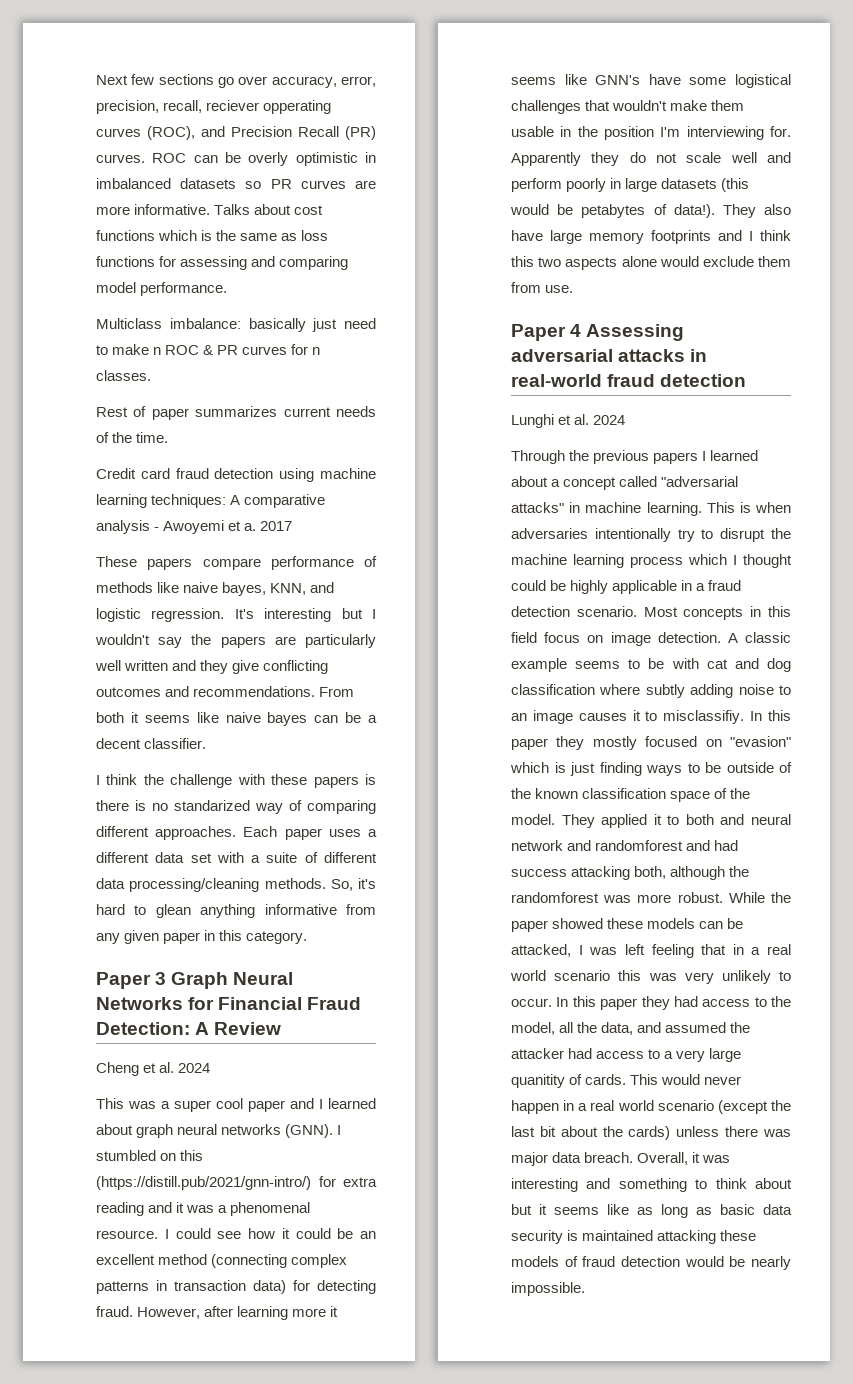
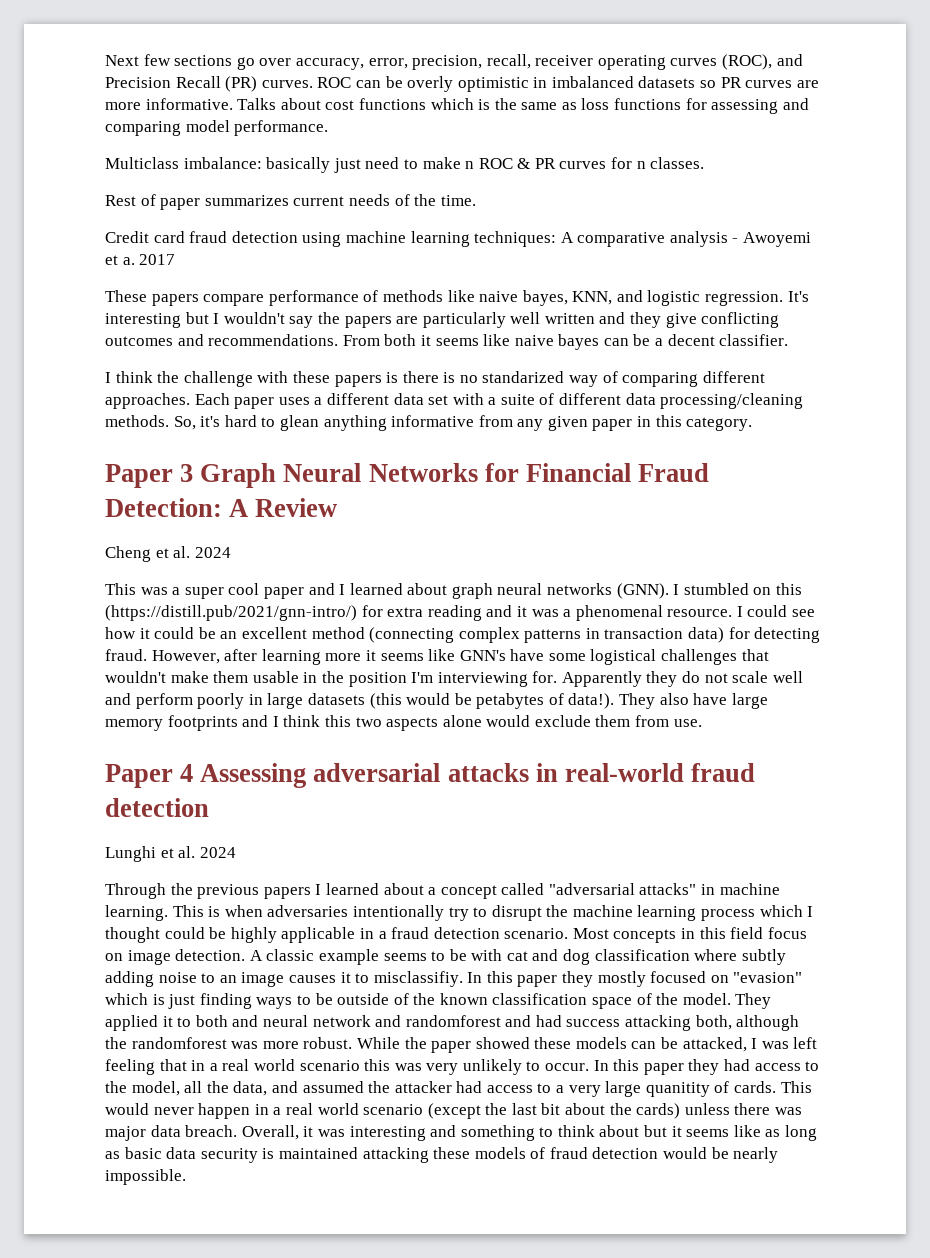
- Next few sections go over accuracy, error, precision, recall, reciever opperating curves (ROC), and Precision Recall (PR) curves.
+ Next few sections go over accuracy, error, precision, recall, receiver operating curves (ROC), and Precision Recall (PR) curves.

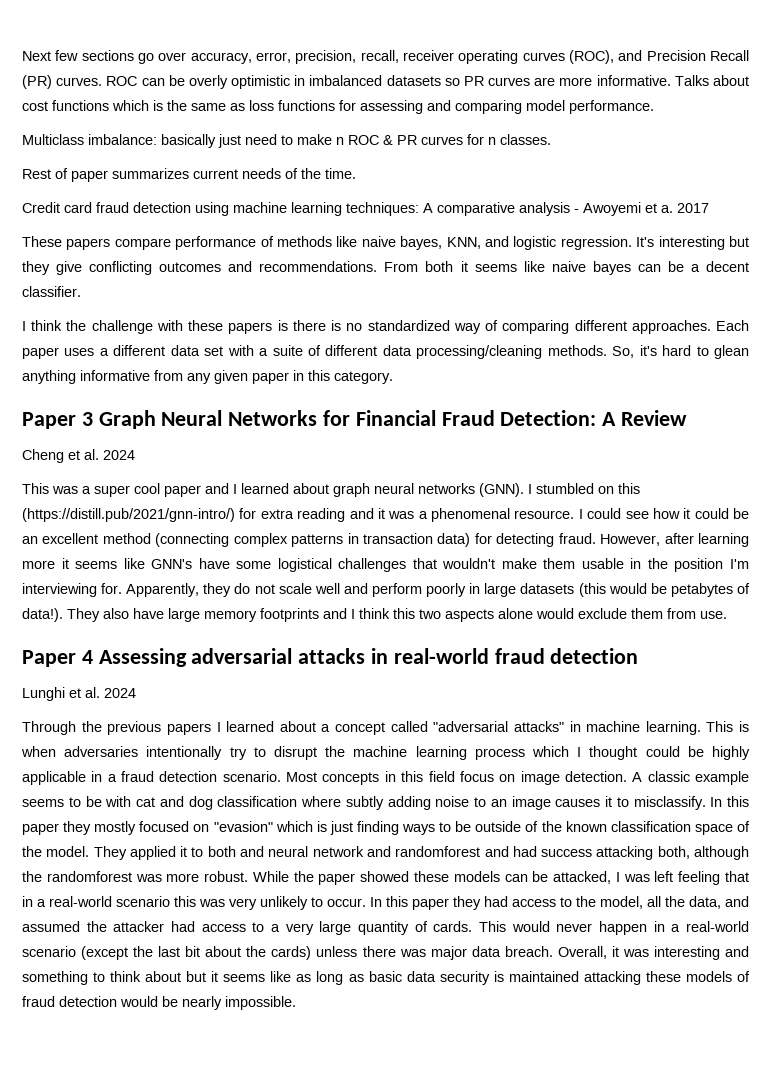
- It's interesting but I wouldn't say the papers are particularly well written and they give conflicting outcomes and recommendations.
+ It's interesting but they give conflicting outcomes and recommendations.
- I think the challenge with these papers is there is no standarized way of comparing different approaches.
+ I think the challenge with these papers is there is no standardized way of comparing different approaches.
- Apparently they do not scale well and perform poorly in large datasets (this would be petabytes of data!).
+ Apparently, they do not scale well and perform poorly in large datasets (this would be petabytes of data!).
- A classic example seems to be with cat and dog classification where subtly adding noise to an image causes it to misclassifiy.
+ A classic example seems to be with cat and dog classification where subtly adding noise to an image causes it to misclassify.
- While the paper showed these models can be attacked, I was left feeling that in a real world scenario this was very unlikely to occur.
+ While the paper showed these models can be attacked, I was left feeling that in a real-world scenario this was very unlikely to occur.
- In this paper they had access to the model, all the data, and assumed the attacker had access to a very large quanitity of cards.
+ In this paper they had access to the model, all the data, and assumed the attacker had access to a very large quantity of cards.
- This would never happen in a real world scenario (except the last bit about the cards) unless there was major data breach.
+ This would never happen in a real-world scenario (except the last bit about the cards) unless there was major data breach.

